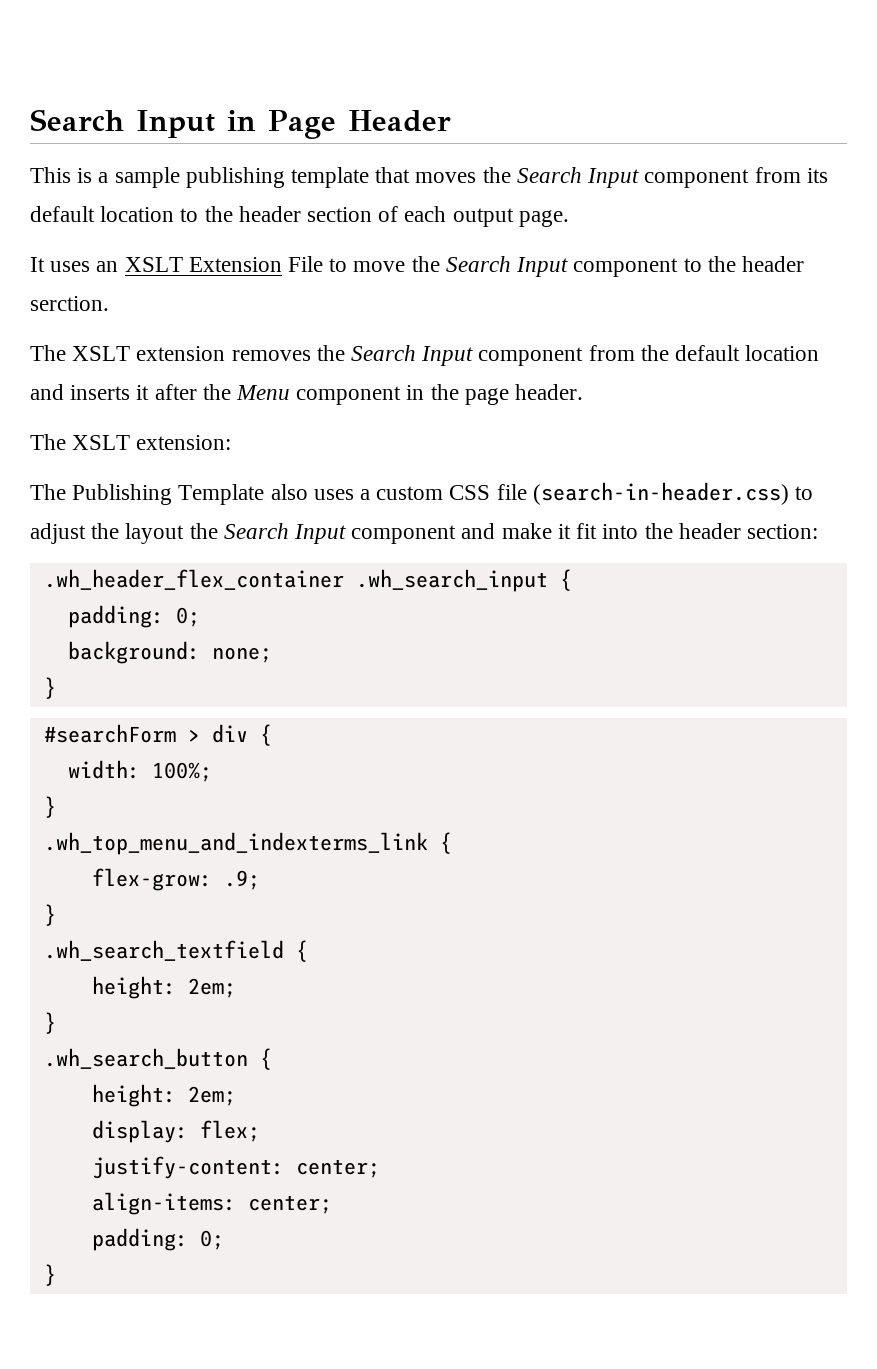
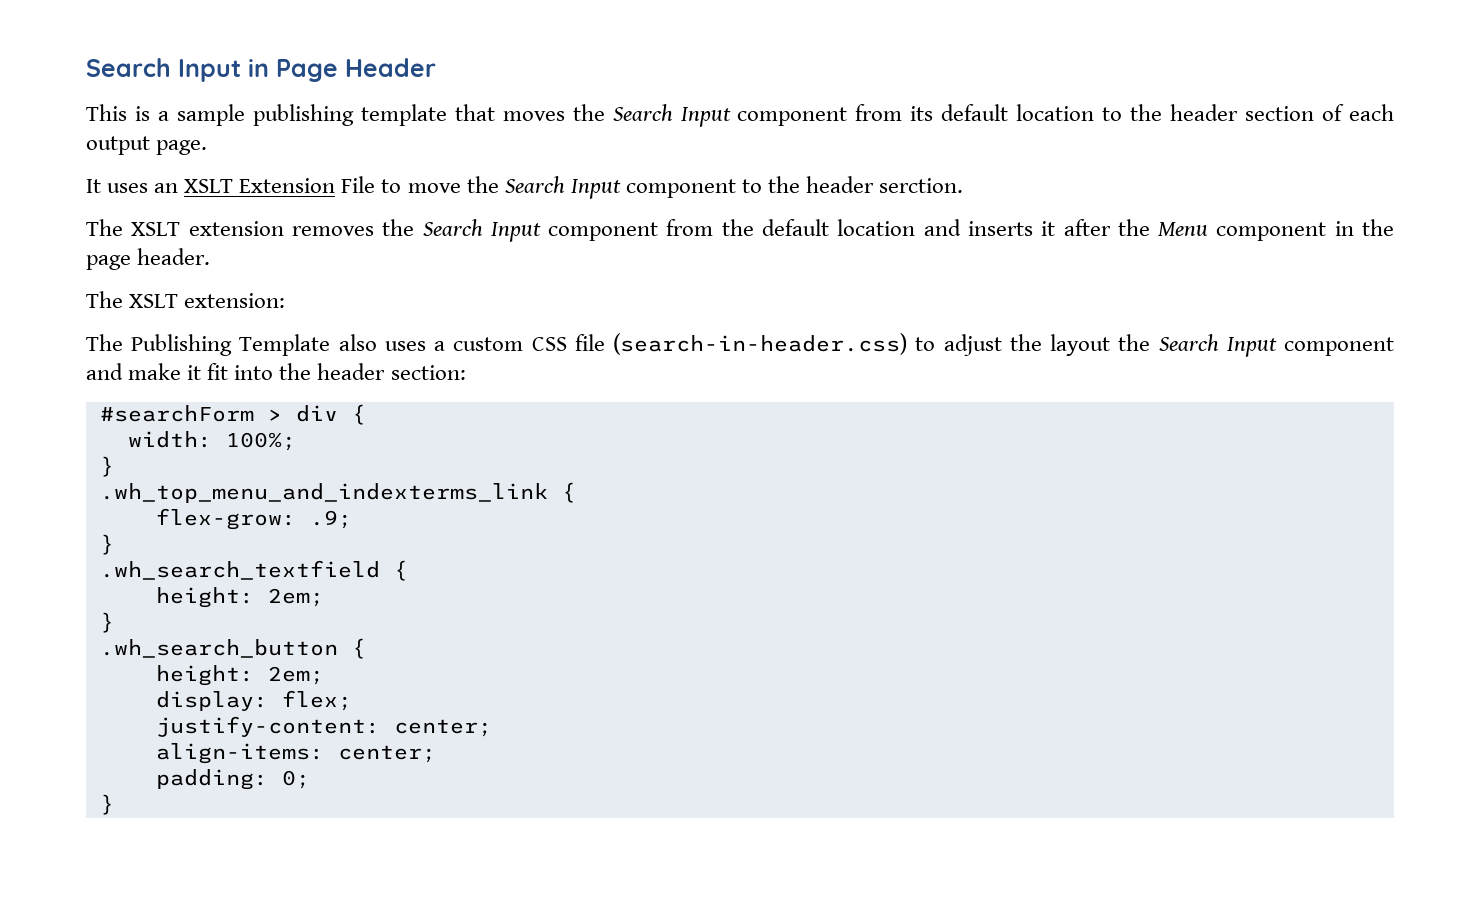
- .wh_header_flex_container .wh_search_input {
- padding: 0;
- background: none;
- }

